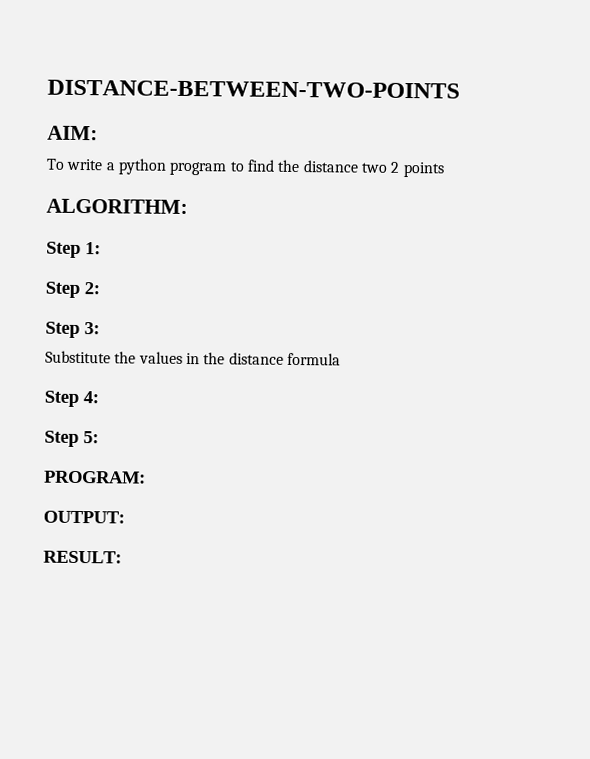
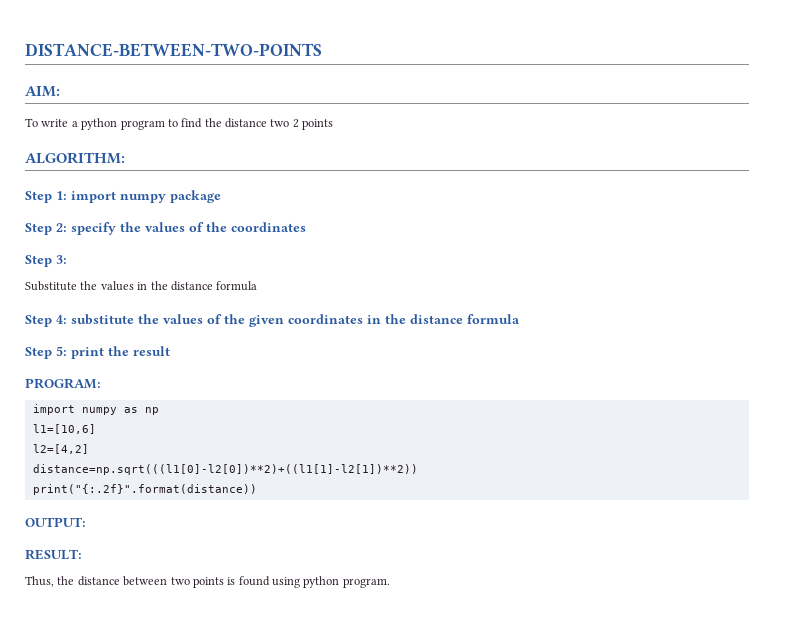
- Step 1:
+ Step 1: import numpy package
- Step 2:
+ Step 2: specify the values of the coordinates
- Step 4:
- Step 5:
+ Step 4: substitute the values of the given coordinates in the distance formula
+ Step 5: print the result
  PROGRAM:
+ import numpy as np
+ l1=[10,6]
+ l2=[4,2]
+ distance=np.sqrt(((l1[0]-l2[0])**2)+((l1[1]-l2[1])**2))
+ print("{:.2f}".format(distance))
  OUTPUT:
  RESULT:
+ Thus, the distance between two points is found using python program.

